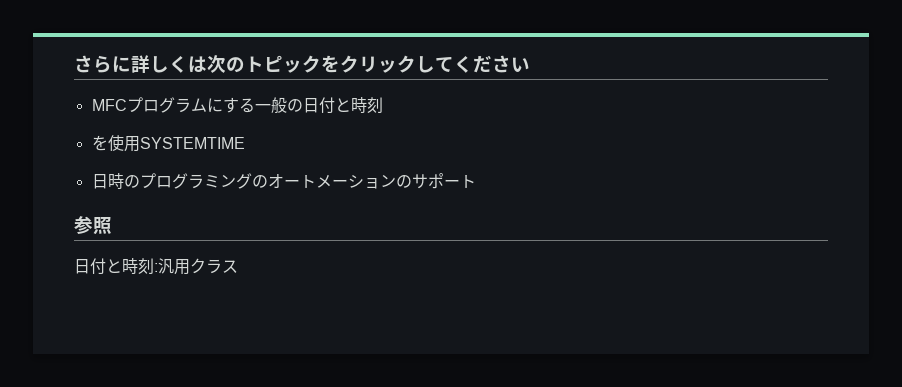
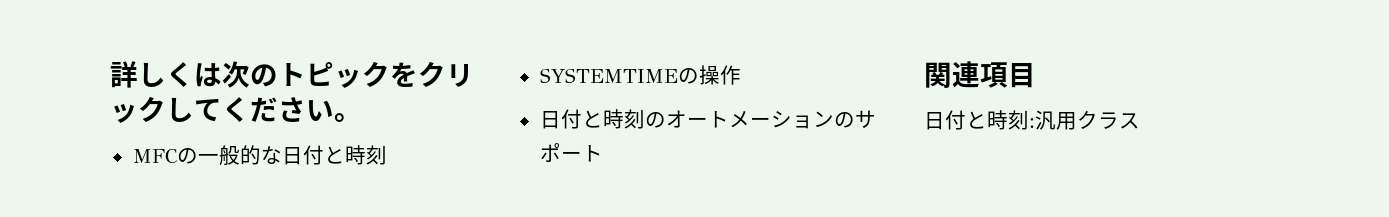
- さらに詳しくは次のトピックをクリックしてください
+ 詳しくは次のトピックをクリックしてください。
- MFCプログラムにする一般の日付と時刻
+ MFCの一般的な日付と時刻
- を使用SYSTEMTIME
- 日時のプログラミングのオートメーションのサポート
+ SYSTEMTIMEの操作
+ 日付と時刻のオートメーションのサポート
- 参照
+ 関連項目

